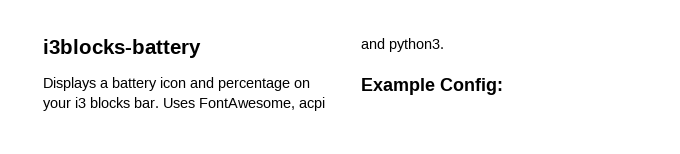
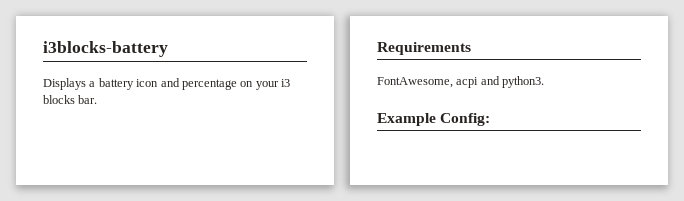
- Displays a battery icon and percentage on your i3 blocks bar. Uses FontAwesome, acpi and python3.
+ Displays a battery icon and percentage on your i3 blocks bar.
+ Requirements
+ FontAwesome, acpi and python3.

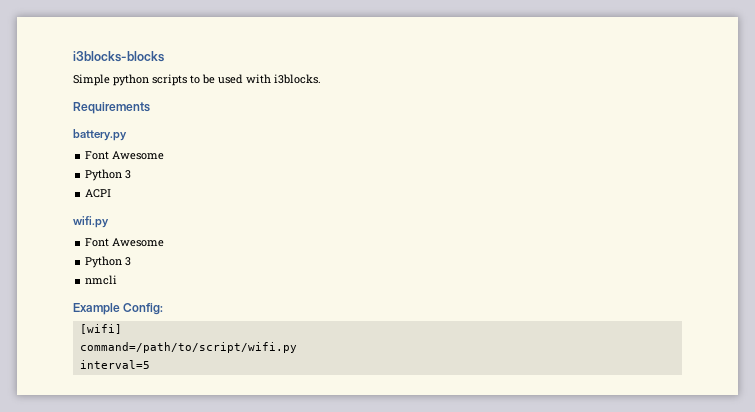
- i3blocks-battery
- Displays a battery icon and percentage on your i3 blocks bar.
+ i3blocks-blocks
+ Simple python scripts to be used with i3blocks.
  Requirements
- FontAwesome, acpi and python3.
+ battery.py
+ Font Awesome
+ Python 3
+ ACPI
+ wifi.py
+ Font Awesome
+ Python 3
+ nmcli
+ [wifi]
+ command=/path/to/script/wifi.py
+ interval=5

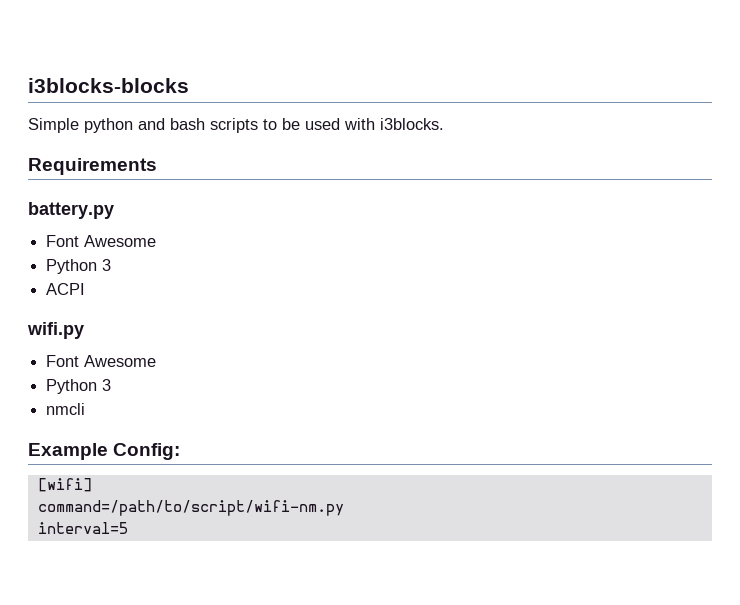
- Simple python scripts to be used with i3blocks.
+ Simple python and bash scripts to be used with i3blocks.
- command=/path/to/script/wifi.py
+ command=/path/to/script/wifi-nm.py

